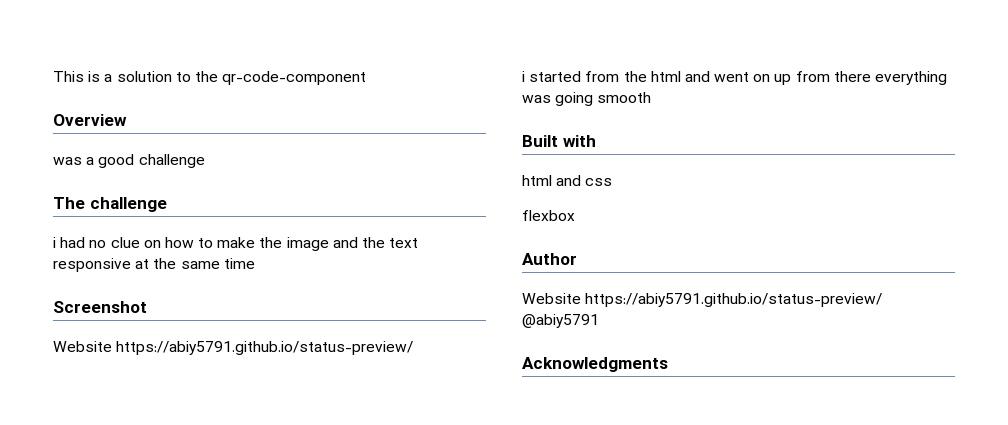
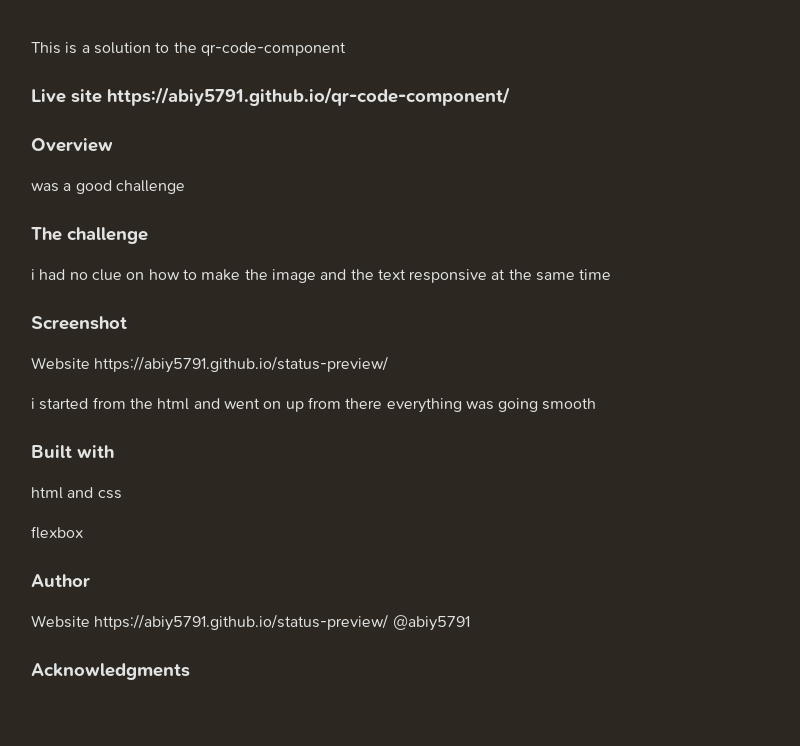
+ Live site https://abiy5791.github.io/qr-code-component/

